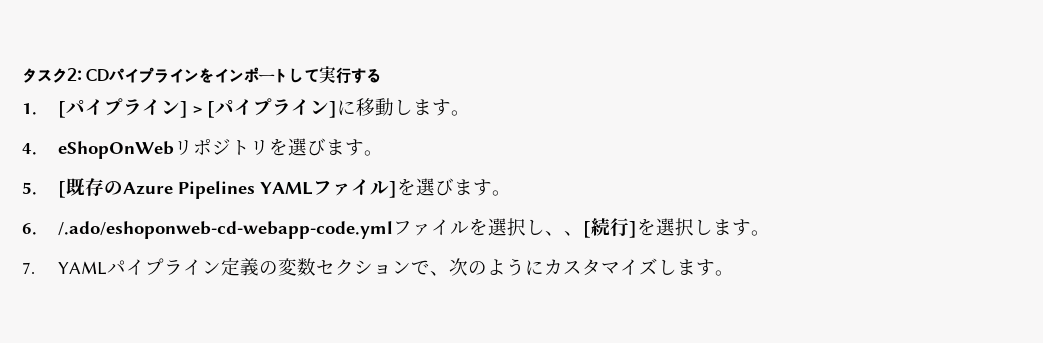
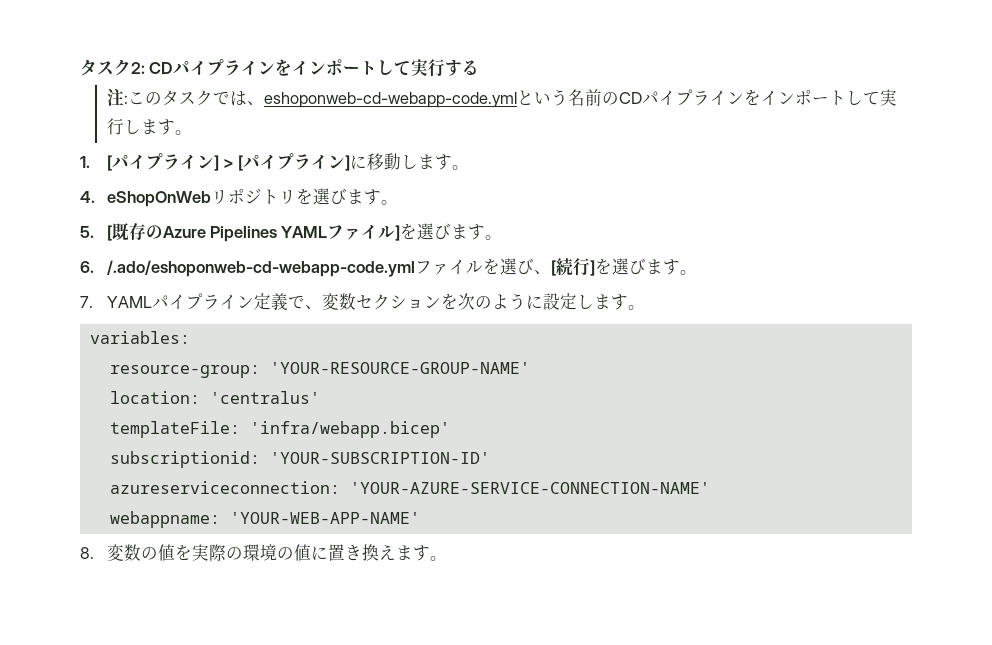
+ 注:このタスクでは、eshoponweb-cd-webapp-code.ymlという名前のCDパイプラインをインポートして実行します。
- 6. /.ado/eshoponweb-cd-webapp-code.ymlファイルを選択し、、[続行]を選択します。
+ 6. /.ado/eshoponweb-cd-webapp-code.ymlファイルを選び、[続行]を選びます。
- 7. YAMLパイプライン定義の変数セクションで、次のようにカスタマイズします。
+ 7. YAMLパイプライン定義で、変数セクションを次のように設定します。
+ variables:
+ resource-group: 'YOUR-RESOURCE-GROUP-NAME'
+ location: 'centralus'
+ templateFile: 'infra/webapp.bicep'
+ subscriptionid: 'YOUR-SUBSCRIPTION-ID'
+ azureserviceconnection: 'YOUR-AZURE-SERVICE-CONNECTION-NAME'
+ webappname: 'YOUR-WEB-APP-NAME'
+ 8.変数の値を実際の環境の値に置き換えます。

